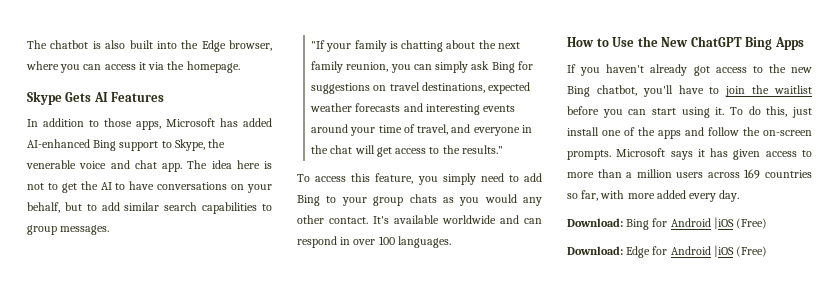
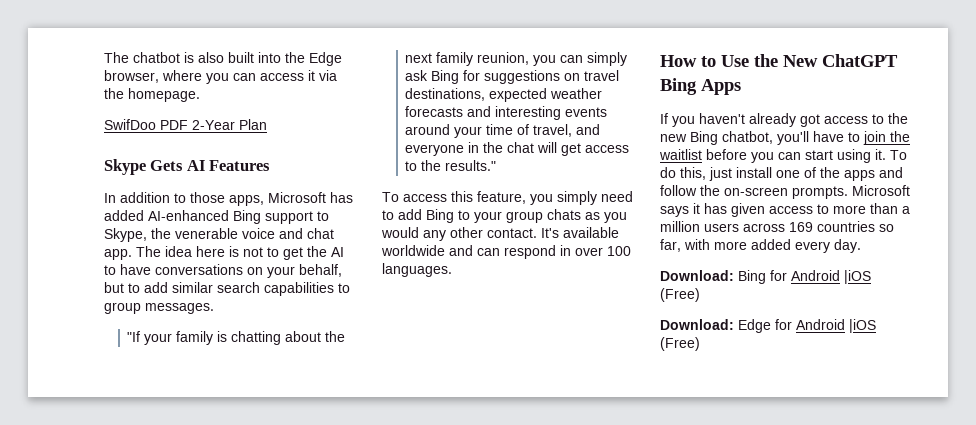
+ SwifDoo PDF 2-Year Plan

